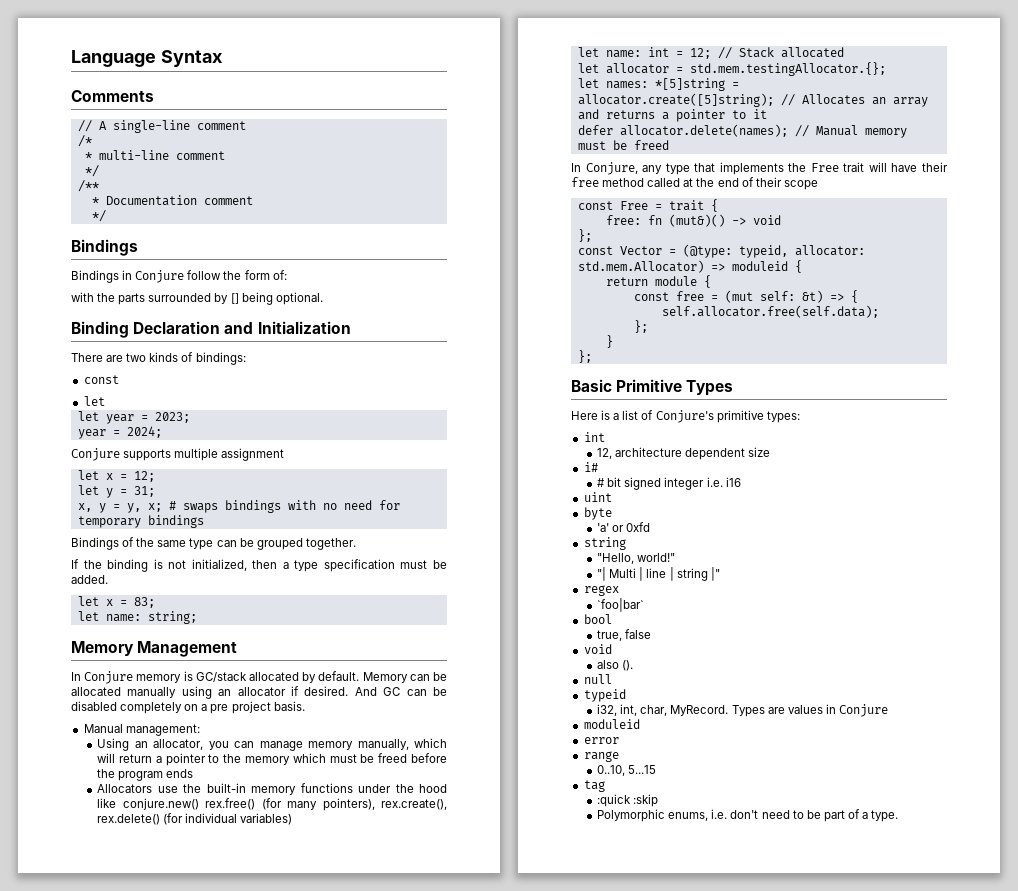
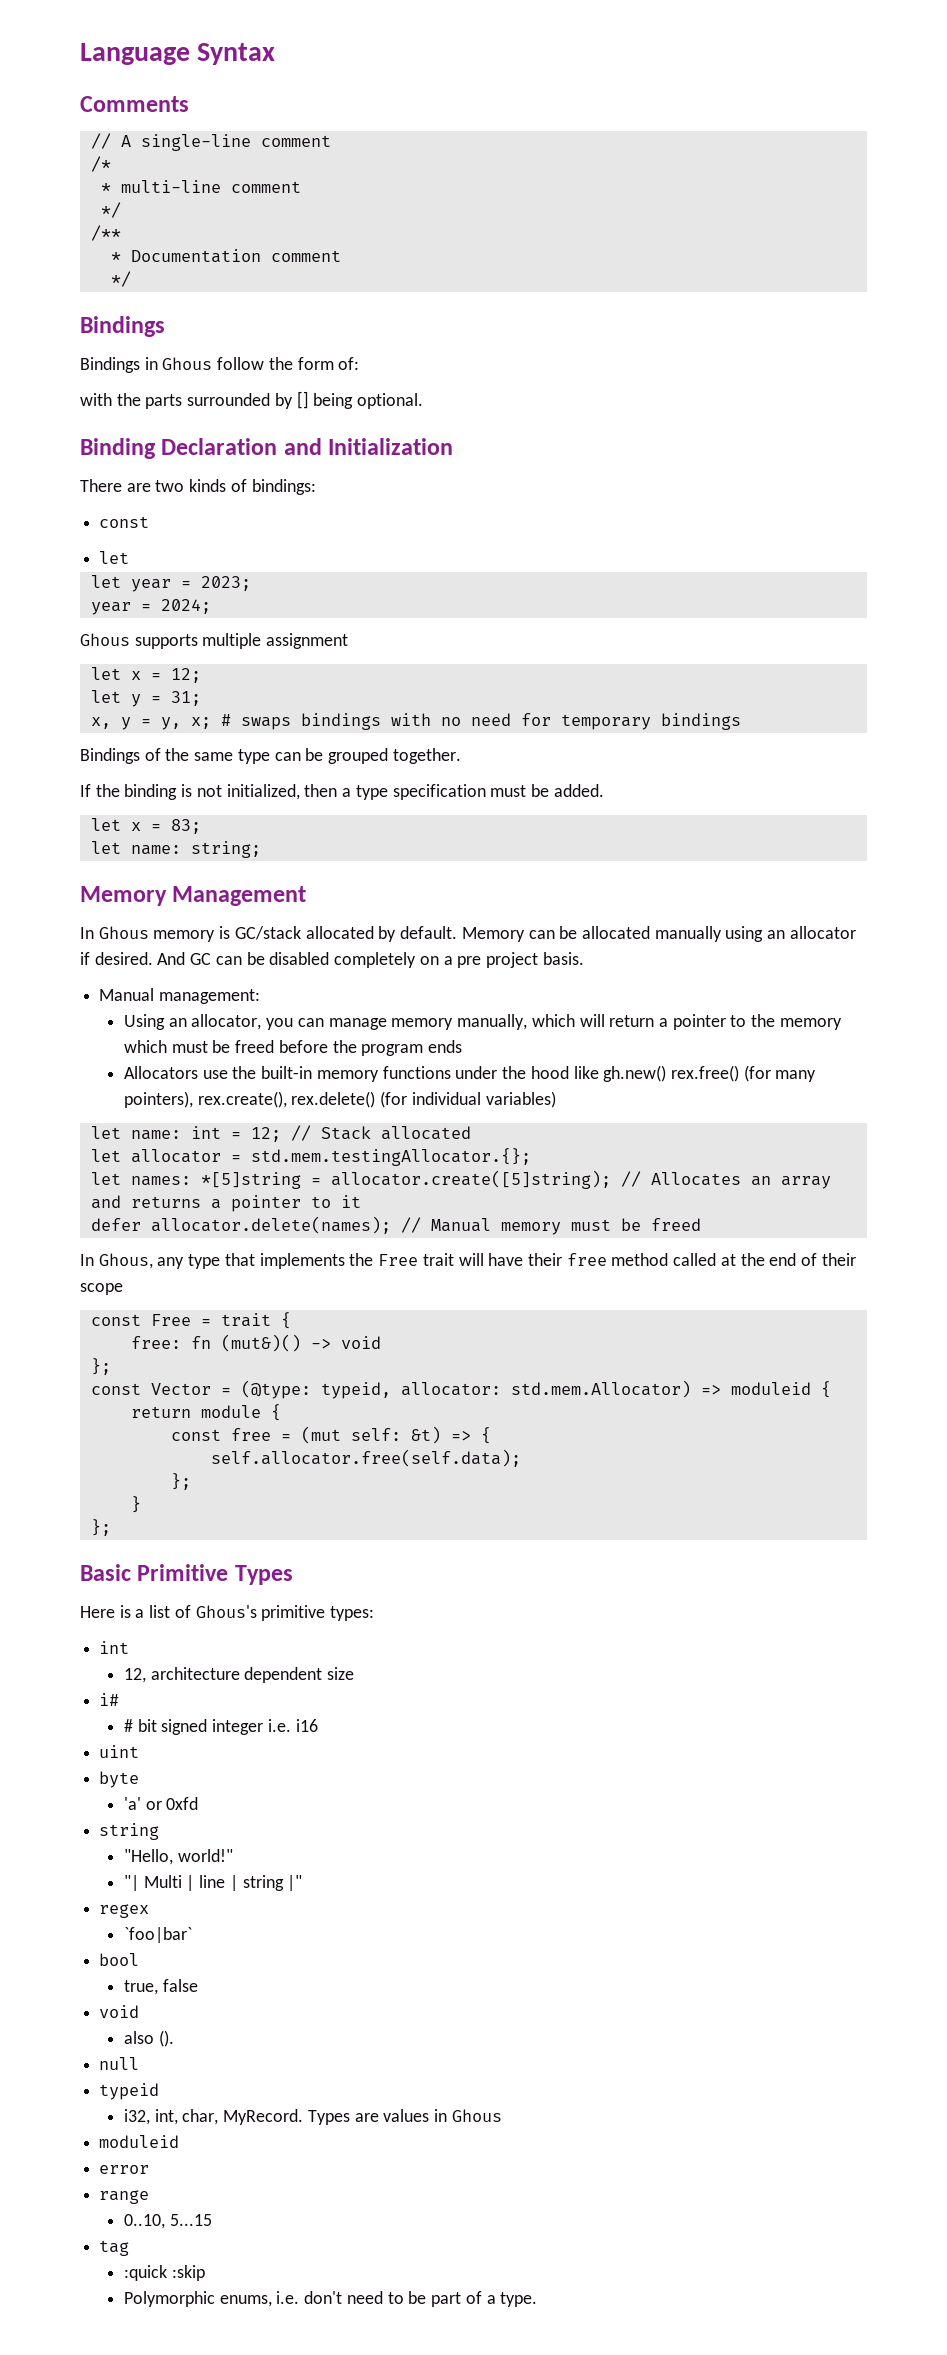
- Bindings in Conjure follow the form of:
+ Bindings in Ghous follow the form of:
- Conjure supports multiple assignment
+ Ghous supports multiple assignment
- In Conjure memory is GC/stack allocated by default.
+ In Ghous memory is GC/stack allocated by default.
- Allocators use the built-in memory functions under the hood like conjure.new() rex.free() (for many pointers), rex.create(), rex.delete() (for individual variables)
+ Allocators use the built-in memory functions under the hood like gh.new() rex.free() (for many pointers), rex.create(), rex.delete() (for individual variables)
- In Conjure, any type that implements the Free trait will have their free method called at the end of their scope
+ In Ghous, any type that implements the Free trait will have their free method called at the end of their scope
- Here is a list of Conjure's primitive types:
+ Here is a list of Ghous's primitive types:
- Types are values in Conjure
+ Types are values in Ghous

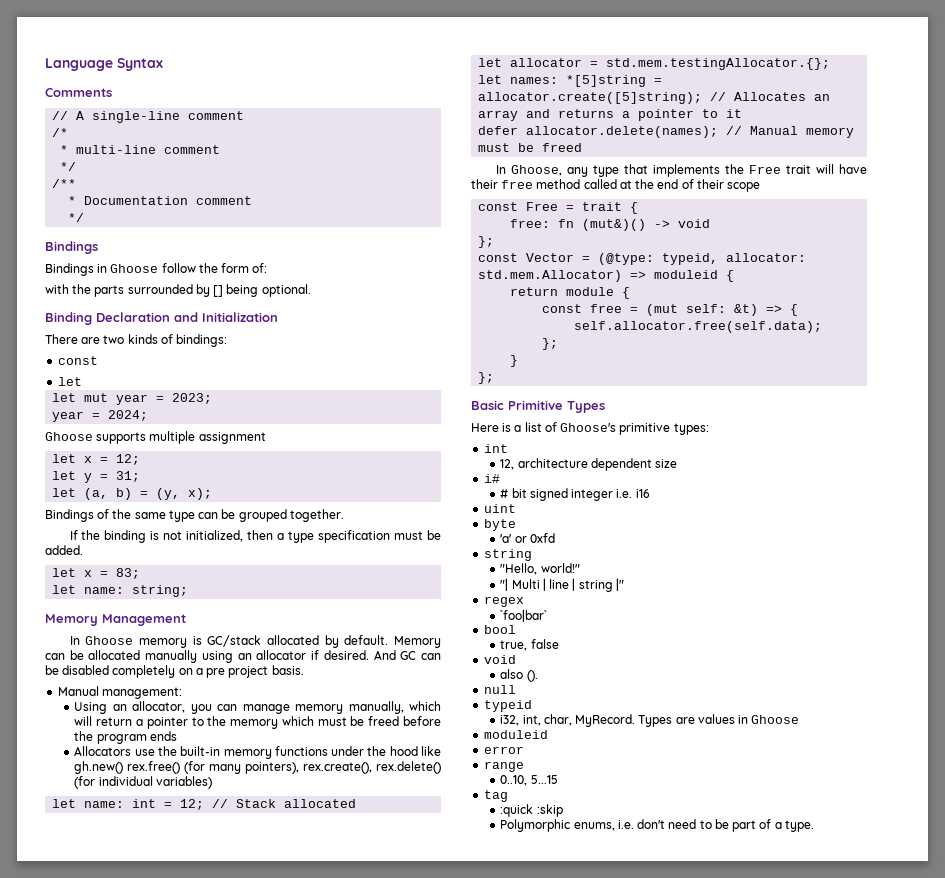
- Bindings in Ghous follow the form of:
+ Bindings in Ghoose follow the form of:
- let year = 2023;
+ let mut year = 2023;
- Ghous supports multiple assignment
+ Ghoose supports multiple assignment
- x, y = y, x; # swaps bindings with no need for temporary bindings
+ let (a, b) = (y, x);
- In Ghous memory is GC/stack allocated by default.
+ In Ghoose memory is GC/stack allocated by default.
- In Ghous, any type that implements the Free trait will have their free method called at the end of their scope
+ In Ghoose, any type that implements the Free trait will have their free method called at the end of their scope
- Here is a list of Ghous's primitive types:
+ Here is a list of Ghoose's primitive types:
- Types are values in Ghous
+ Types are values in Ghoose

